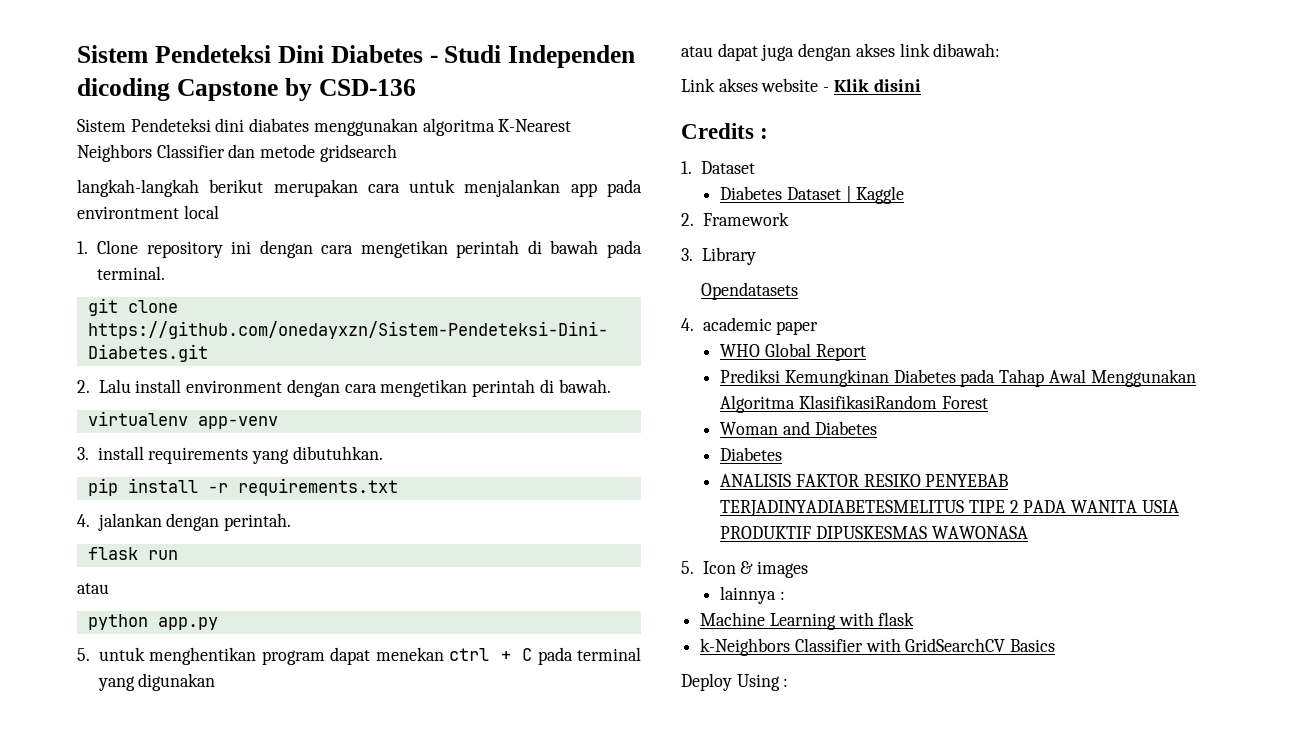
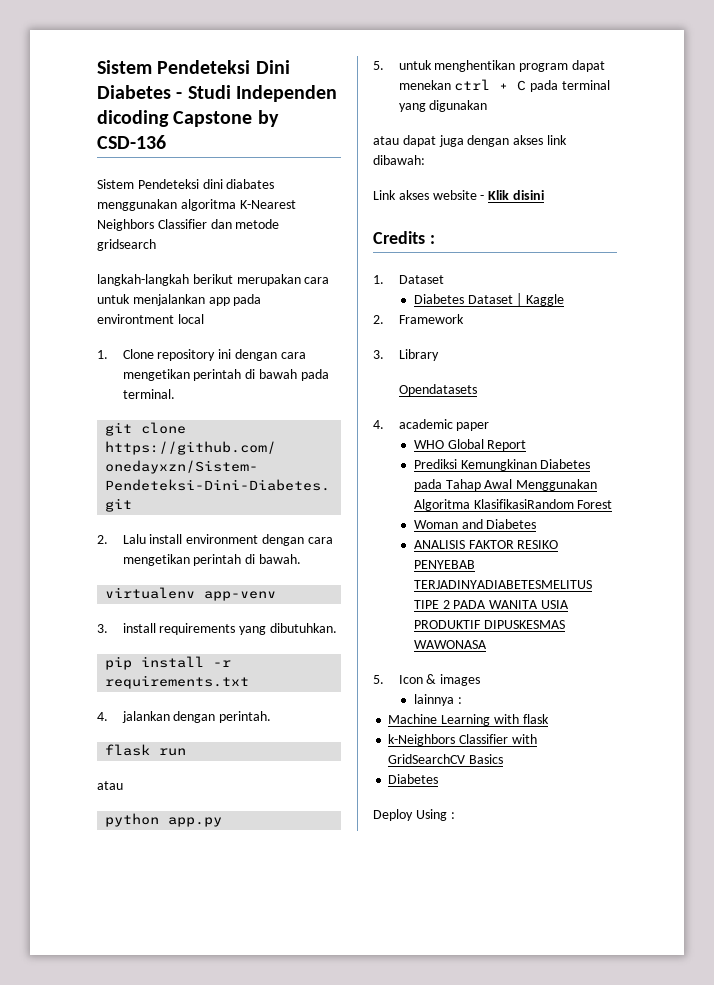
  Woman and Diabetes
- Diabetes
  k-Neighbors Classifier with GridSearchCV Basics
+ Diabetes

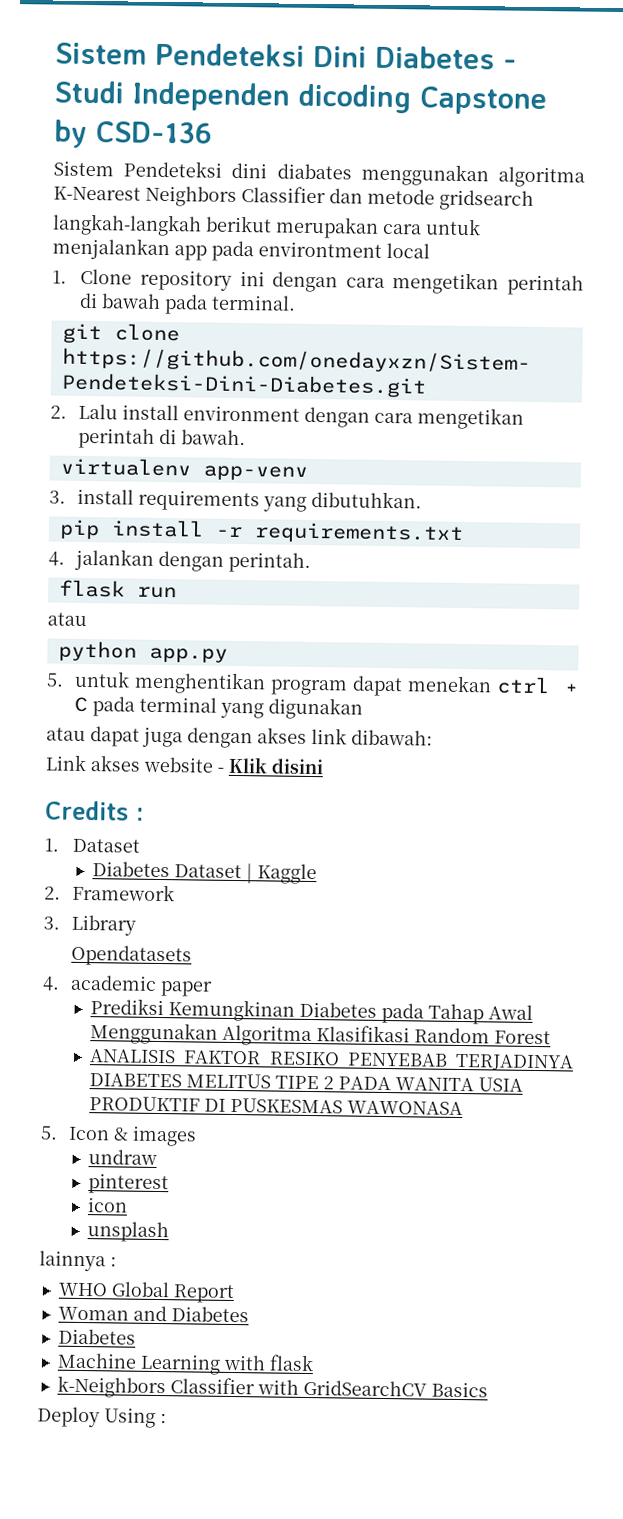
- WHO Global Report
- Prediksi Kemungkinan Diabetes pada Tahap Awal Menggunakan Algoritma KlasifikasiRandom Forest
+ Prediksi Kemungkinan Diabetes pada Tahap Awal Menggunakan Algoritma Klasifikasi Random Forest
- Woman and Diabetes
- ANALISIS FAKTOR RESIKO PENYEBAB TERJADINYADIABETESMELITUS TIPE 2 PADA WANITA USIA PRODUKTIF DIPUSKESMAS WAWONASA
+ ANALISIS FAKTOR RESIKO PENYEBAB TERJADINYA DIABETES MELITUS TIPE 2 PADA WANITA USIA PRODUKTIF DI PUSKESMAS WAWONASA
+ undraw
+ pinterest
+ icon
+ unsplash
  lainnya :
+ WHO Global Report
+ Woman and Diabetes
+ Diabetes
  k-Neighbors Classifier with GridSearchCV Basics
- Diabetes

